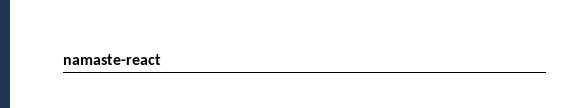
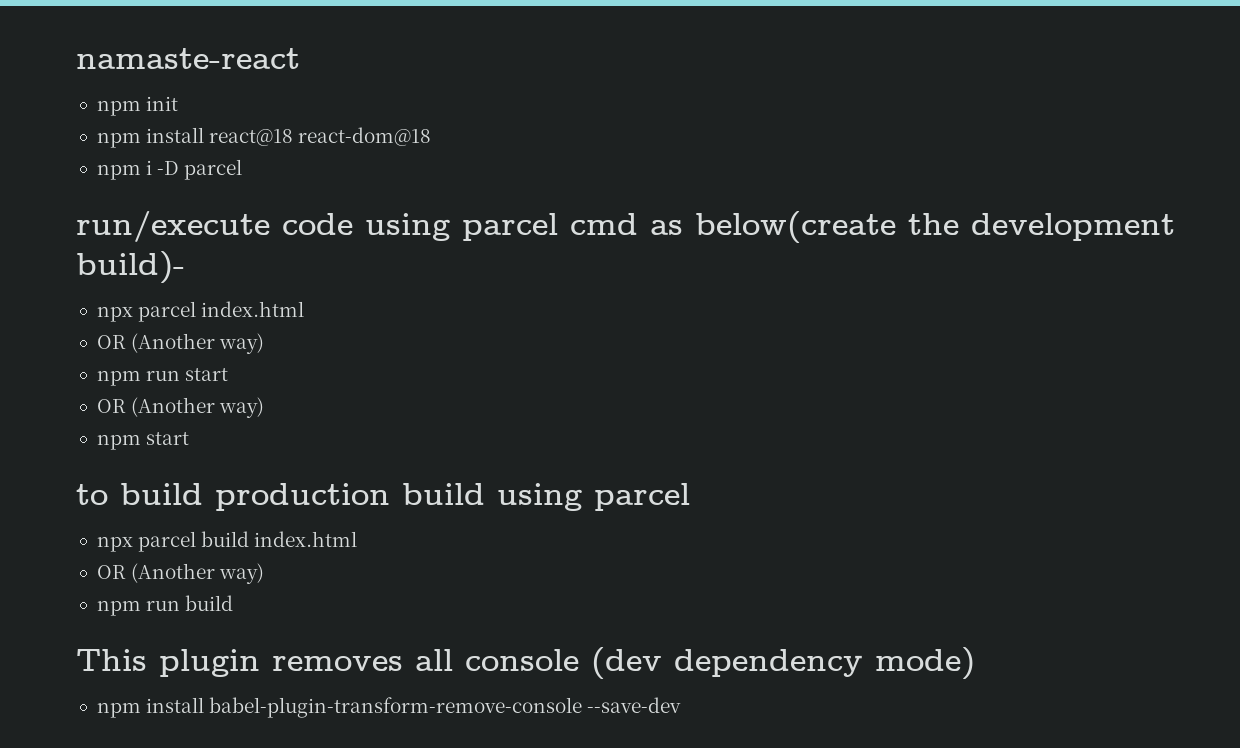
+ npm init
+ npm install react@18 react-dom@18
+ npm i -D parcel
+ run/execute code using parcel cmd as below(create the development build)-
+ npx parcel index.html
+ OR (Another way)
+ npm run start
+ OR (Another way)
+ npm start
+ to build production build using parcel
+ npx parcel build index.html
+ OR (Another way)
+ npm run build
+ This plugin removes all console (dev dependency mode)
+ npm install babel-plugin-transform-remove-console --save-dev

